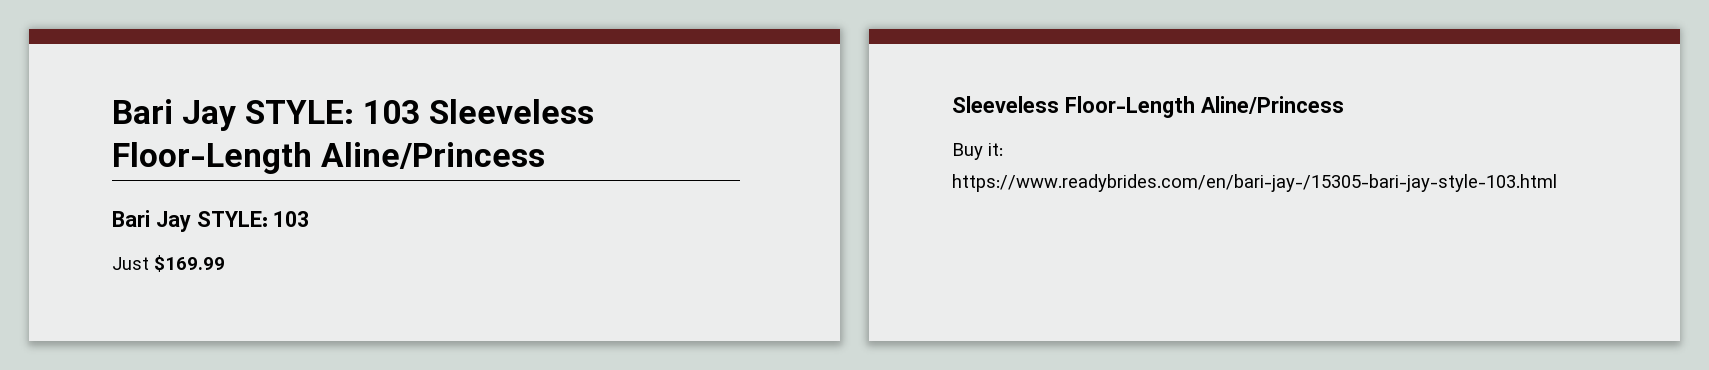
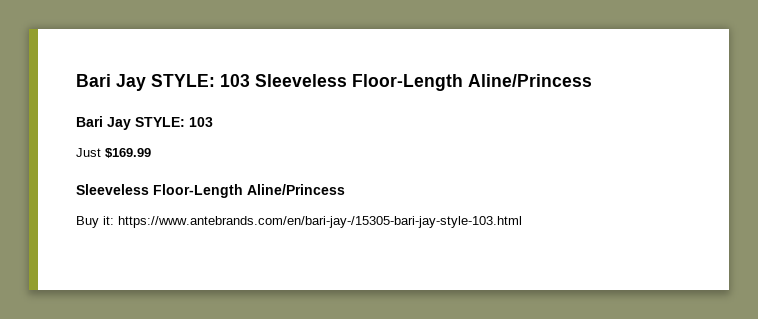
- Buy it: https://www.readybrides.com/en/bari-jay-/15305-bari-jay-style-103.html
+ Buy it: https://www.antebrands.com/en/bari-jay-/15305-bari-jay-style-103.html

